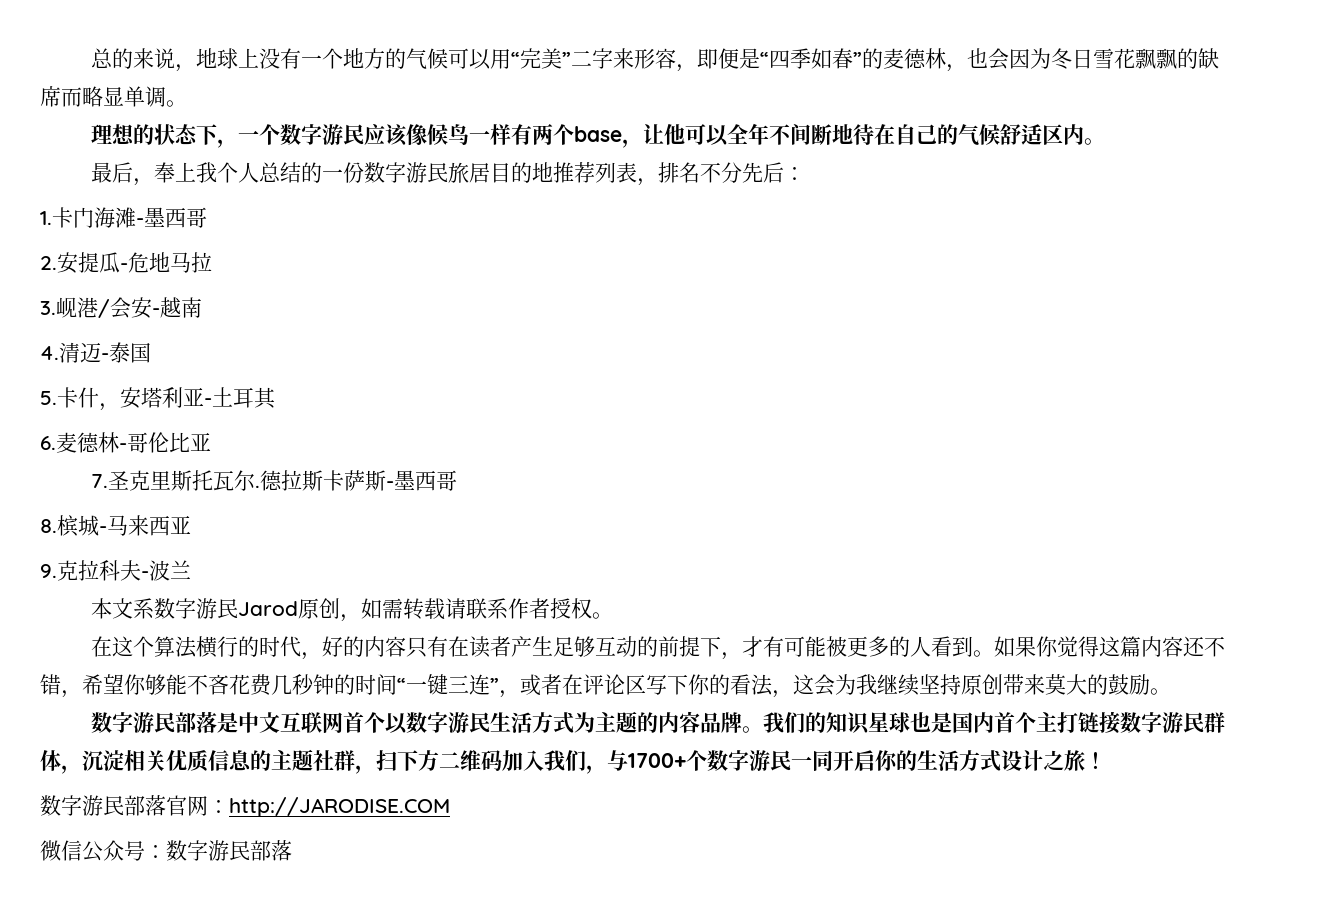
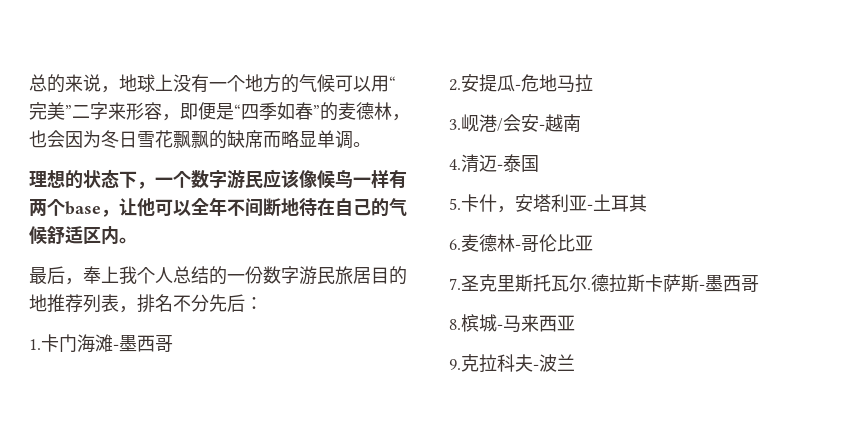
- 本文系数字游民Jarod原创，如需转载请联系作者授权。
- 在这个算法横行的时代，好的内容只有在读者产生足够互动的前提下，才有可能被更多的人看到。如果你觉得这篇内容还不错，希望你够能不吝花费几秒钟的时间“一键三连”，或者在评论区写下你的看法，这会为我继续坚持原创带来莫大的鼓励。
- 数字游民部落是中文互联网首个以数字游民生活方式为主题的内容品牌。我们的知识星球也是国内首个主打链接数字游民群体，沉淀相关优质信息的主题社群，扫下方二维码加入我们，与1700+个数字游民一同开启你的生活方式设计之旅！
- 数字游民部落官网：http://JARODISE.COM
- 微信公众号：数字游民部落

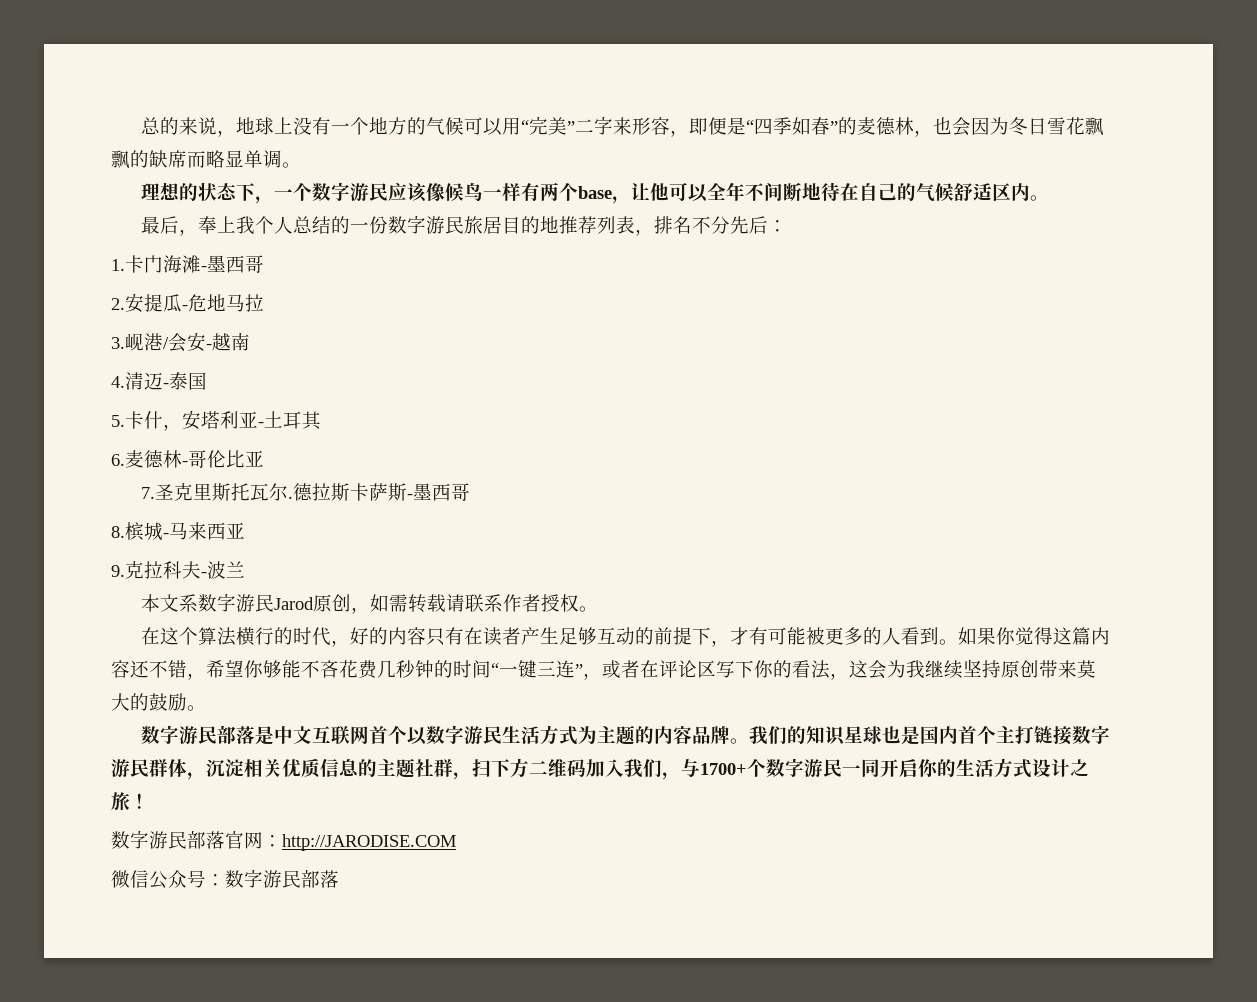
+ 本文系数字游民Jarod原创，如需转载请联系作者授权。
+ 在这个算法横行的时代，好的内容只有在读者产生足够互动的前提下，才有可能被更多的人看到。如果你觉得这篇内容还不错，希望你够能不吝花费几秒钟的时间“一键三连”，或者在评论区写下你的看法，这会为我继续坚持原创带来莫大的鼓励。
+ 数字游民部落是中文互联网首个以数字游民生活方式为主题的内容品牌。我们的知识星球也是国内首个主打链接数字游民群体，沉淀相关优质信息的主题社群，扫下方二维码加入我们，与1700+个数字游民一同开启你的生活方式设计之旅！
+ 数字游民部落官网：http://JARODISE.COM
+ 微信公众号：数字游民部落

